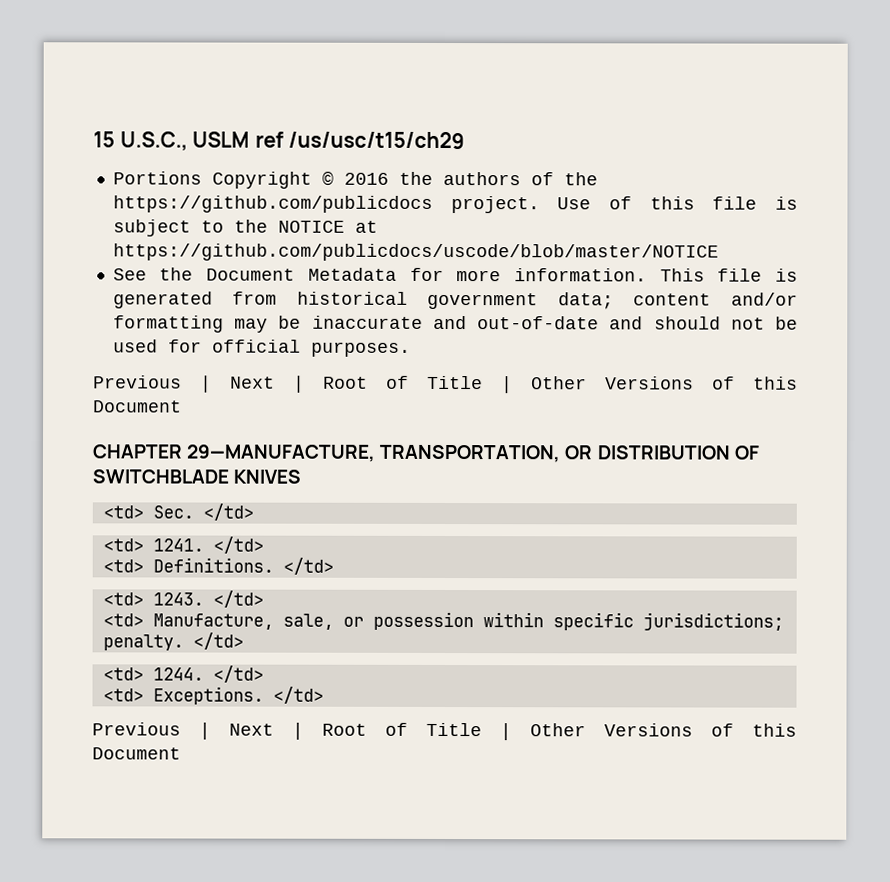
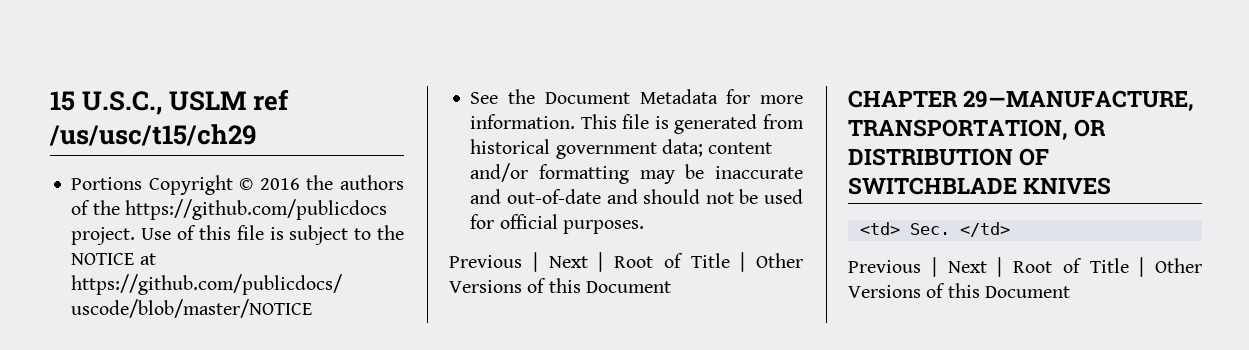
- <td> 1241. </td>
- <td> Definitions. </td>
- <td> 1243. </td>
- <td> Manufacture, sale, or possession within specific jurisdictions; penalty. </td>
- <td> 1244. </td>
- <td> Exceptions. </td>

